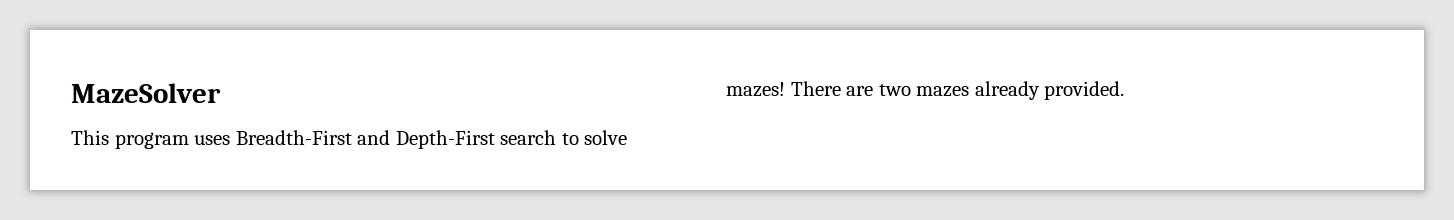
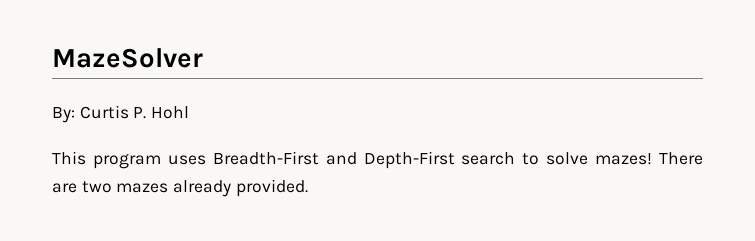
+ By: Curtis P. Hohl

